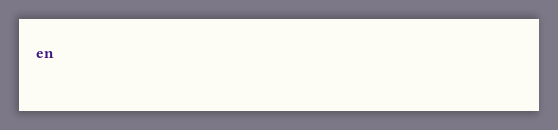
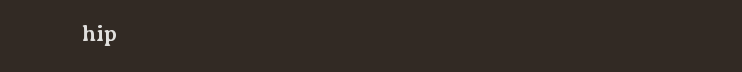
- en
+ hip

